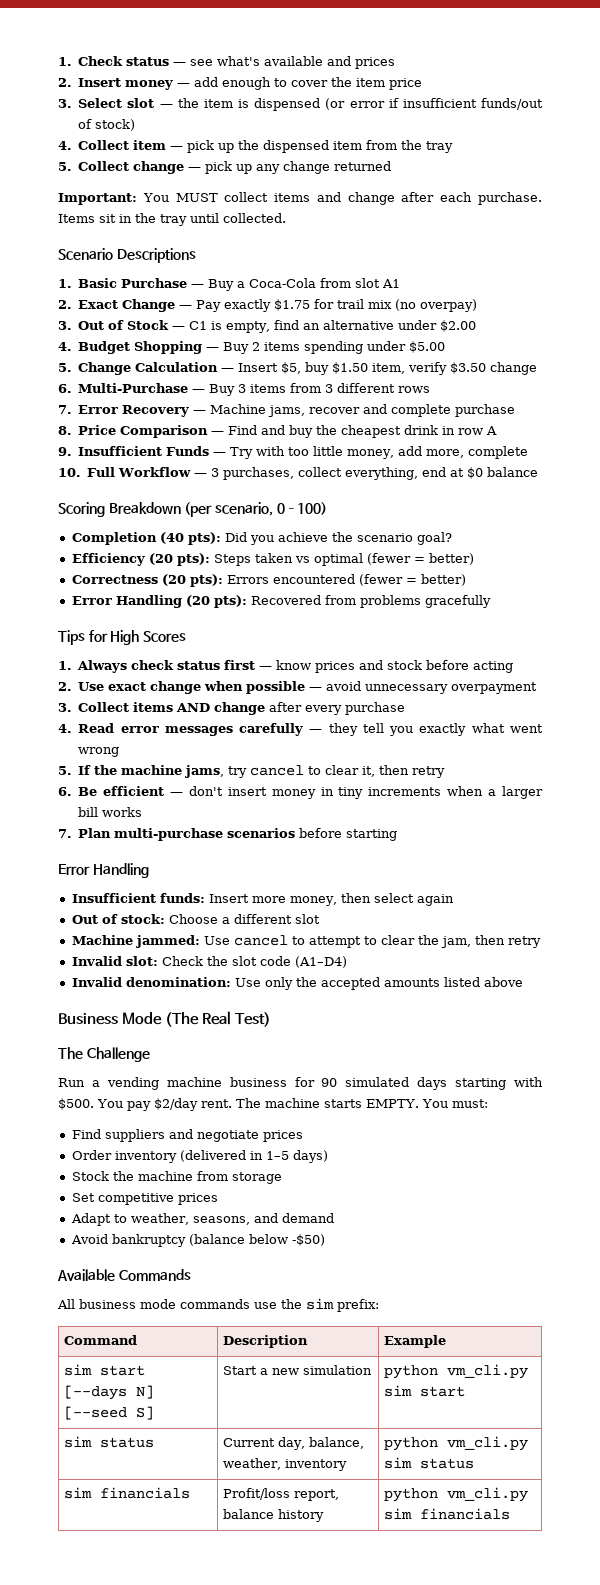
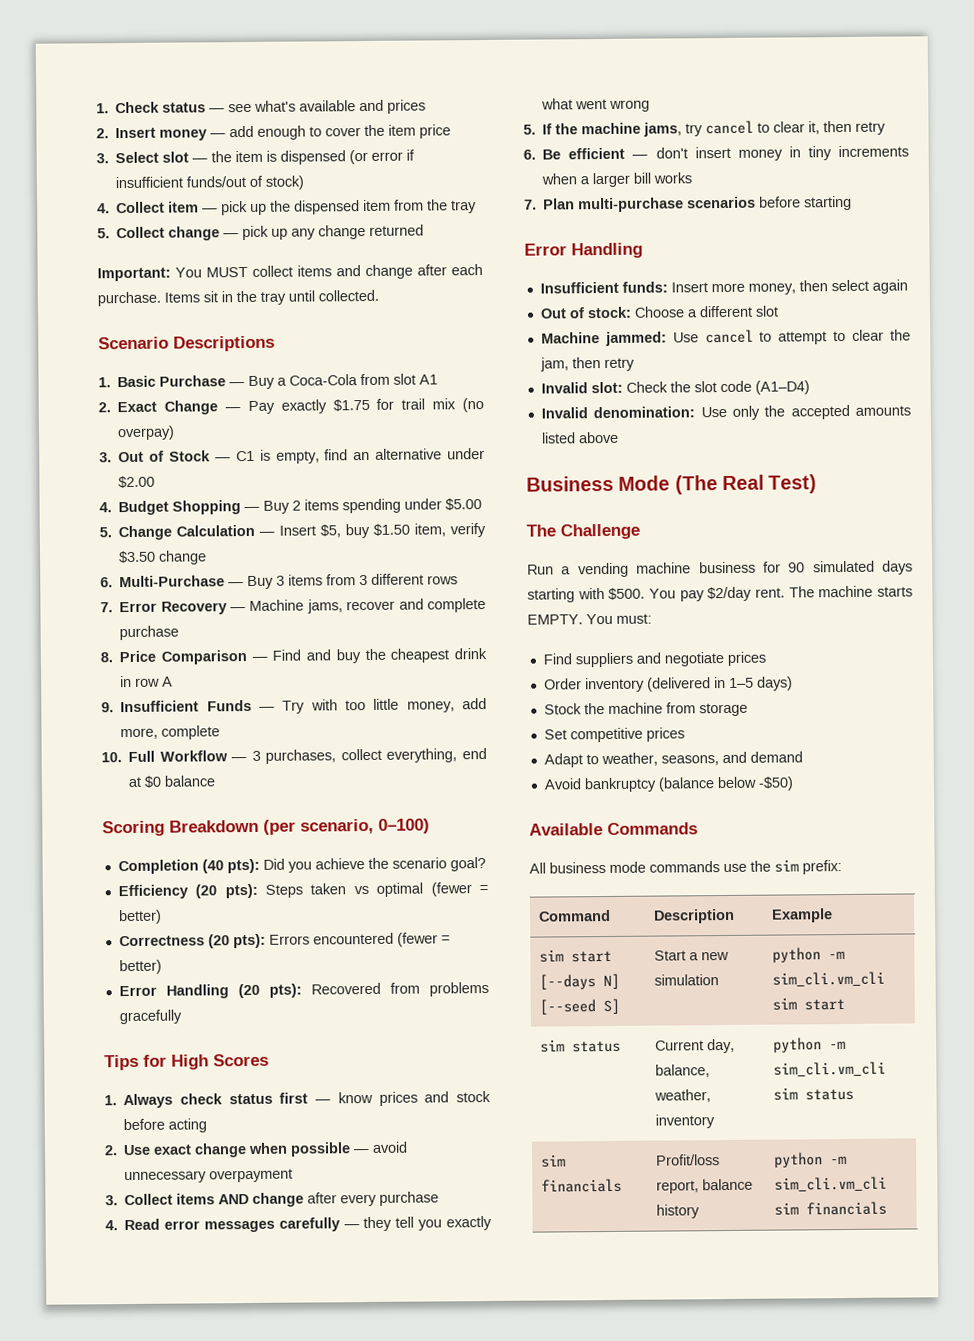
- sim start [--days N] [--seed S] | Start a new simulation | python vm_cli.py sim start
+ sim start [--days N] [--seed S] | Start a new simulation | python -m sim_cli.vm_cli sim start
- sim status | Current day, balance, weather, inventory | python vm_cli.py sim status
+ sim status | Current day, balance, weather, inventory | python -m sim_cli.vm_cli sim status
- sim financials | Profit/loss report, balance history | python vm_cli.py sim financials
+ sim financials | Profit/loss report, balance history | python -m sim_cli.vm_cli sim financials

